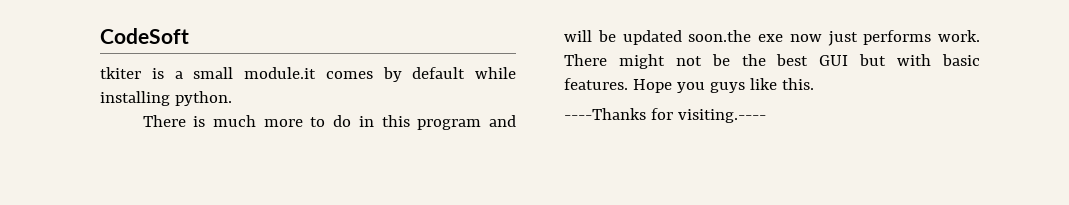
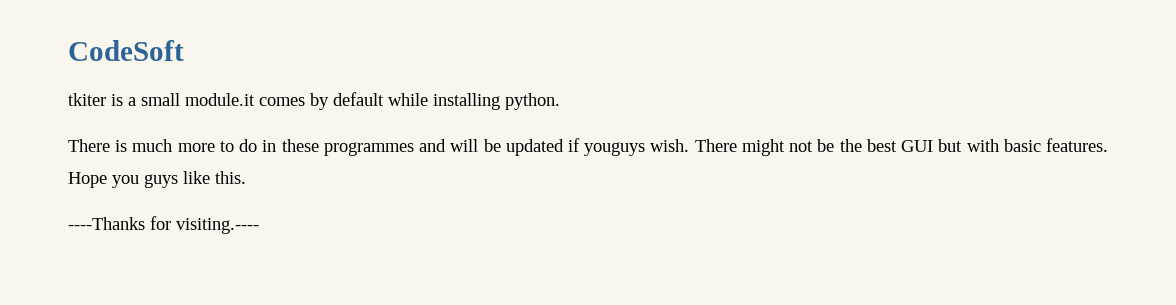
- There is much more to do in this program and will be updated soon.the exe now just performs work.
+ There is much more to do in these programmes and will be updated if youguys wish.

